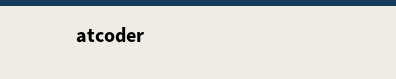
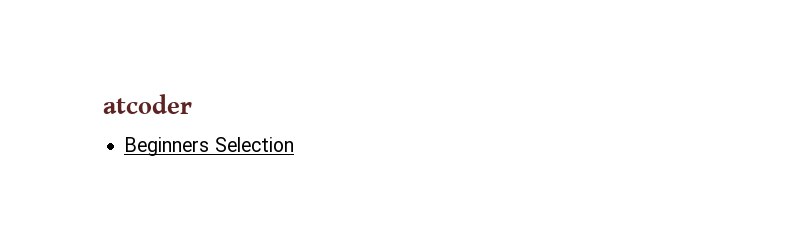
+ Beginners Selection

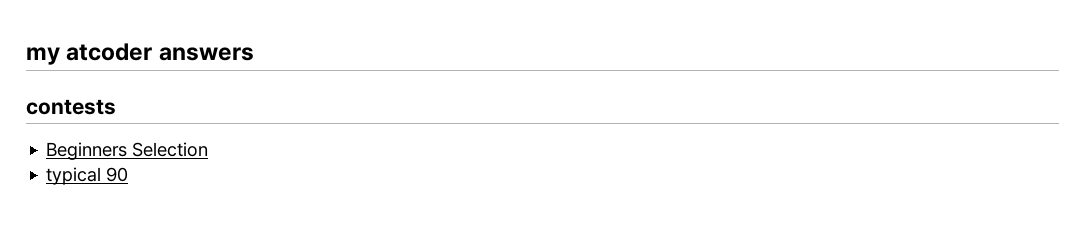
- atcoder
+ my atcoder answers
+ contests
+ typical 90

